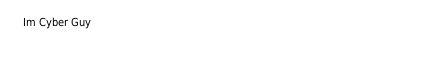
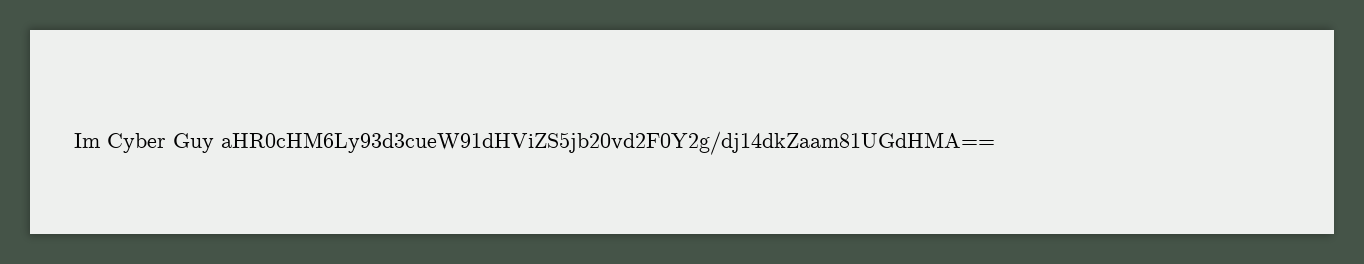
- Im Cyber Guy
+ Im Cyber Guy aHR0cHM6Ly93d3cueW91dHViZS5jb20vd2F0Y2g/dj14dkZaam81UGdHMA==

